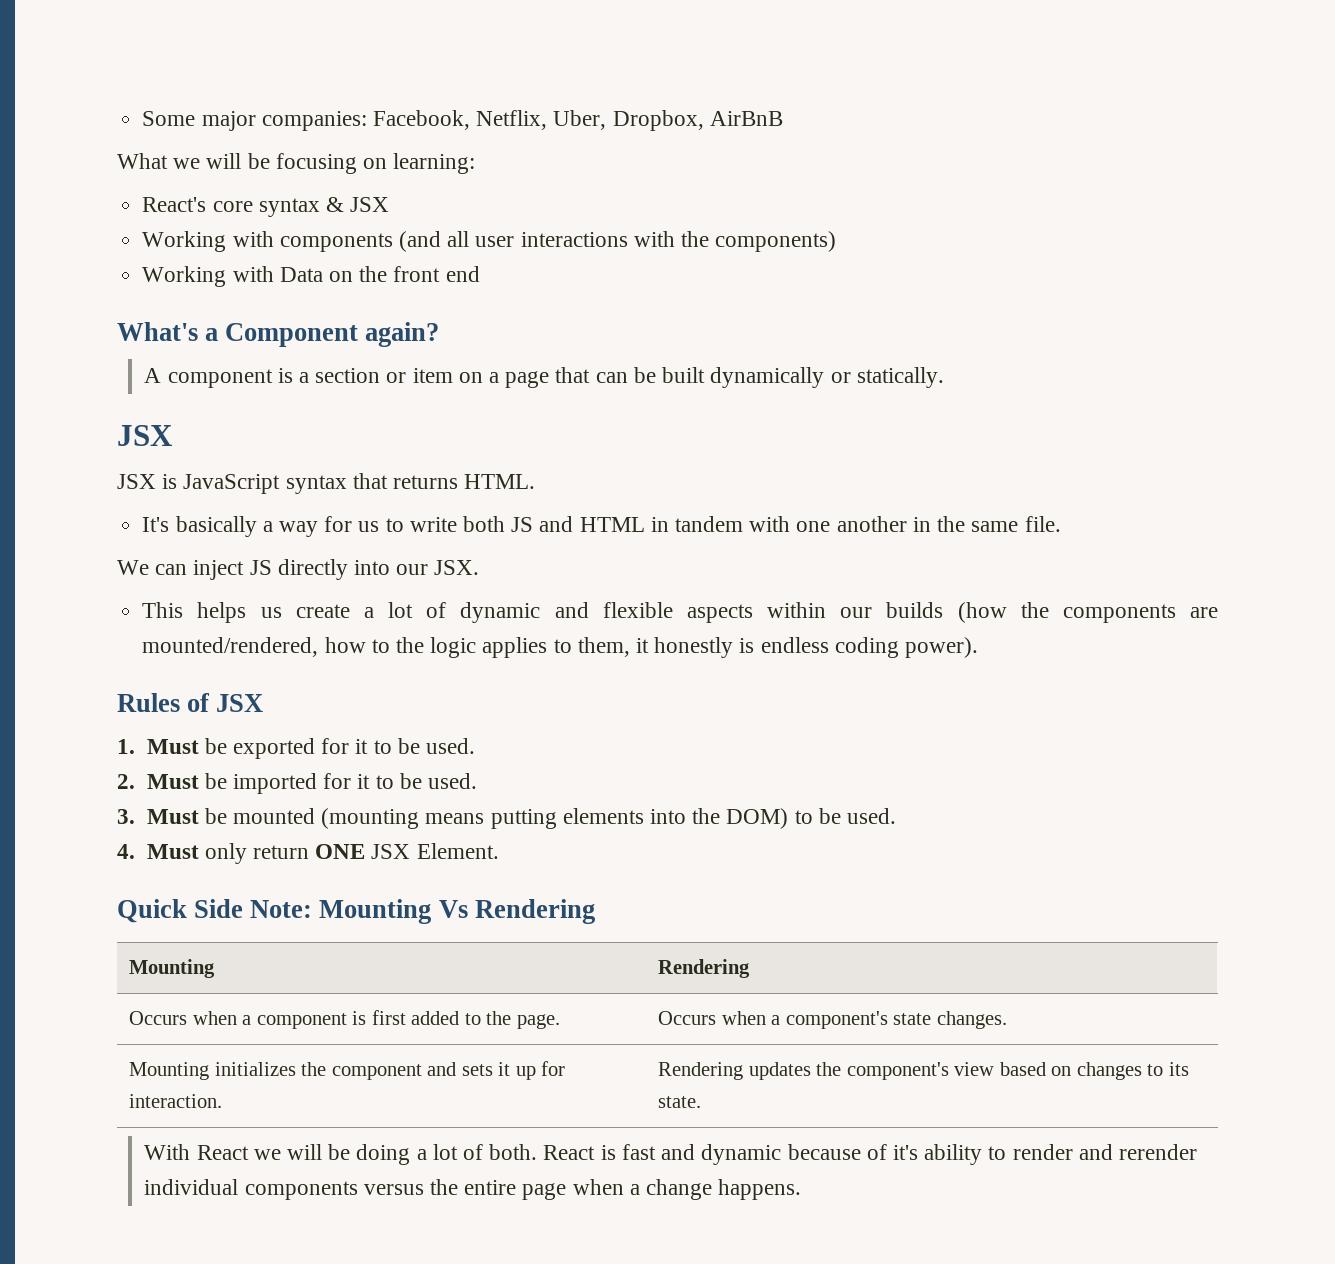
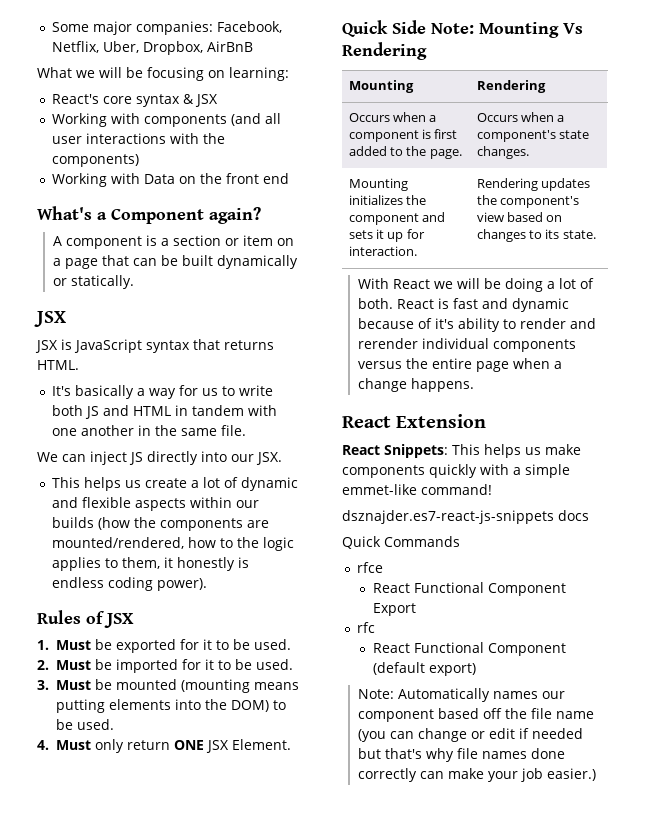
+ React Extension
+ React Snippets: This helps us make components quickly with a simple emmet-like command!
+ dsznajder.es7-react-js-snippets docs
+ Quick Commands
+ rfce
+ React Functional Component Export
+ rfc
+ React Functional Component (default export)
+ Note: Automatically names our component based off the file name (you can change or edit if needed but that's why file names done correctly can make your job easier.)

